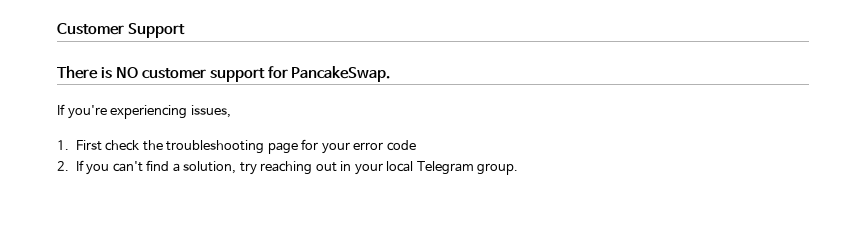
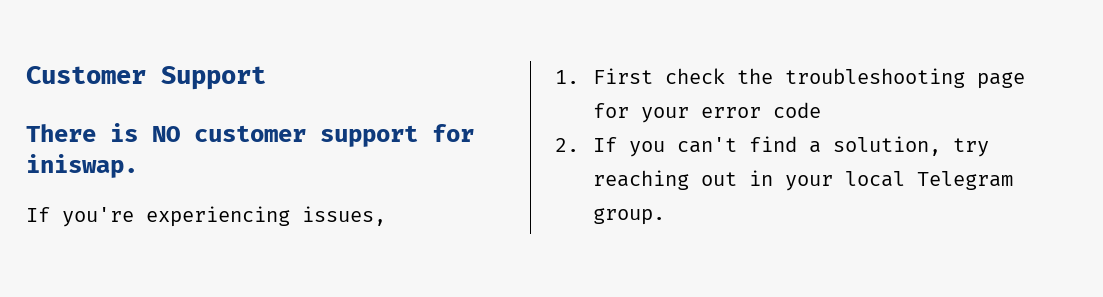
- There is NO customer support for PancakeSwap.
+ There is NO customer support for iniswap.

